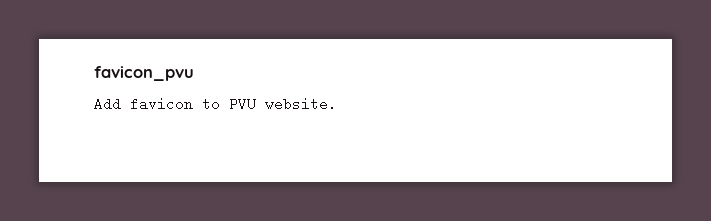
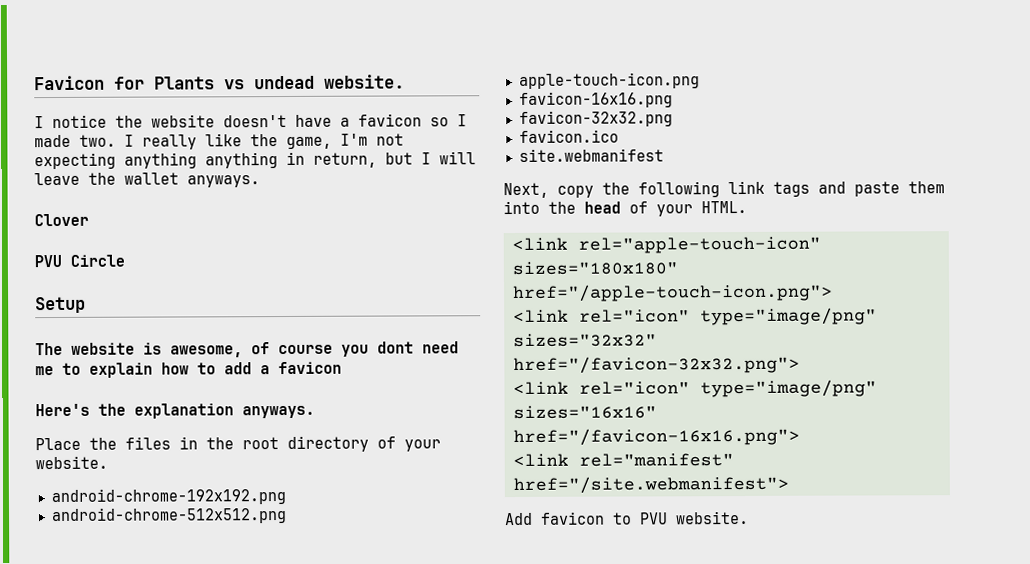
- favicon_pvu
+ Favicon for Plants vs undead website.
+ I notice the website doesn't have a favicon so I made two. I really like the game, I'm not expecting anything anything in return, but I will leave the wallet anyways.
+ Clover
+ PVU Circle
+ Setup
+ The website is awesome, of course you dont need me to explain how to add a favicon
+ Here's the explanation anyways.
+ Place the files in the root directory of your website.
+ android-chrome-192x192.png
+ android-chrome-512x512.png
+ apple-touch-icon.png
+ favicon-16x16.png
+ favicon-32x32.png
+ favicon.ico
+ site.webmanifest
+ Next, copy the following link tags and paste them into the head of your HTML.
+ <link rel="apple-touch-icon" sizes="180x180" href="/apple-touch-icon.png">
+ <link rel="icon" type="image/png" sizes="32x32" href="/favicon-32x32.png">
+ <link rel="icon" type="image/png" sizes="16x16" href="/favicon-16x16.png">
+ <link rel="manifest" href="/site.webmanifest">

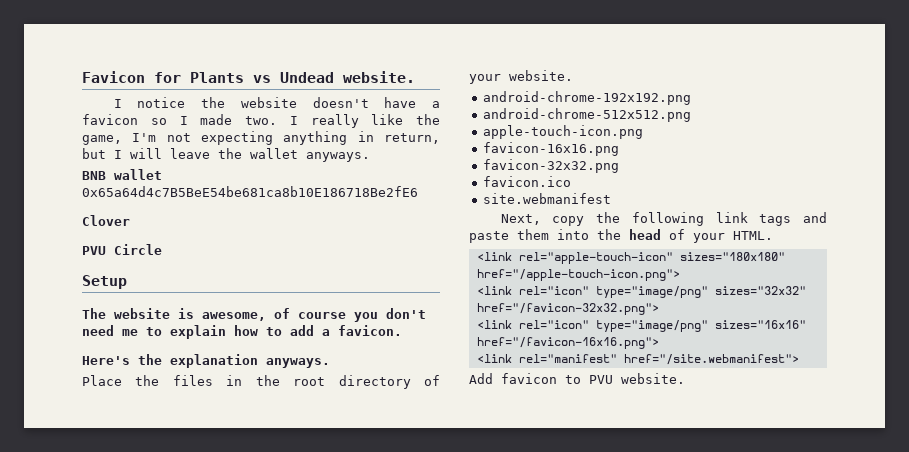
- Favicon for Plants vs undead website.
+ Favicon for Plants vs Undead website.
- I really like the game, I'm not expecting anything anything in return, but I will leave the wallet anyways.
+ I really like the game, I'm not expecting anything in return, but I will leave the wallet anyways.
+ BNB wallet 0x65a64d4c7B5BeE54be681ca8b10E186718Be2fE6
- The website is awesome, of course you dont need me to explain how to add a favicon
+ The website is awesome, of course you don't need me to explain how to add a favicon.

